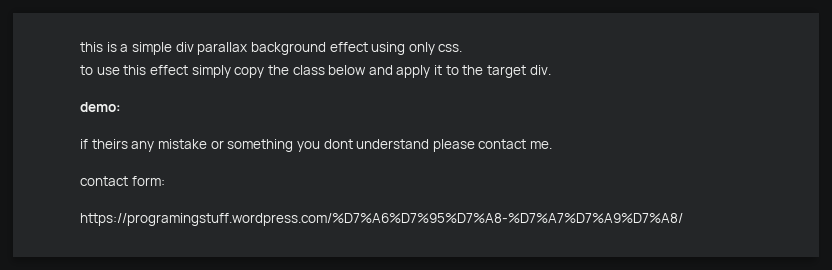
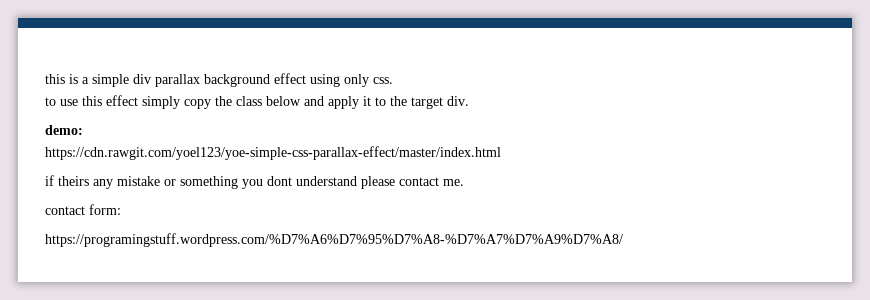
+ https://cdn.rawgit.com/yoel123/yoe-simple-css-parallax-effect/master/index.html

